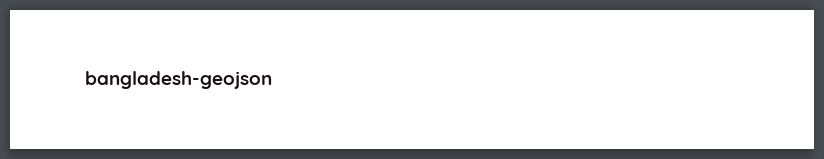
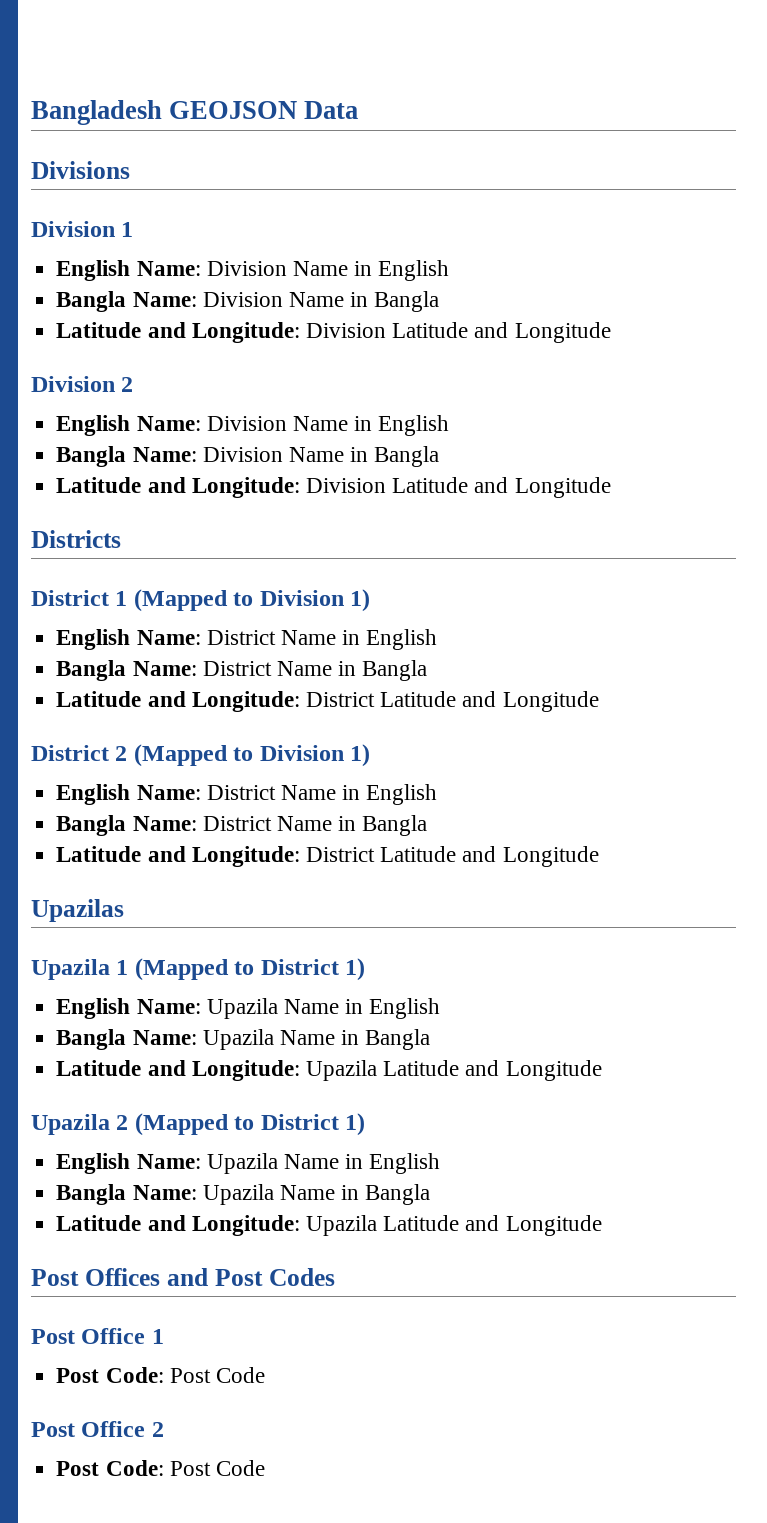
- bangladesh-geojson
+ Bangladesh GEOJSON Data
+ Divisions
+ Division 1
+ English Name: Division Name in English
+ Bangla Name: Division Name in Bangla
+ Latitude and Longitude: Division Latitude and Longitude
+ Division 2
+ English Name: Division Name in English
+ Bangla Name: Division Name in Bangla
+ Latitude and Longitude: Division Latitude and Longitude
+ Districts
+ District 1 (Mapped to Division 1)
+ English Name: District Name in English
+ Bangla Name: District Name in Bangla
+ Latitude and Longitude: District Latitude and Longitude
+ District 2 (Mapped to Division 1)
+ English Name: District Name in English
+ Bangla Name: District Name in Bangla
+ Latitude and Longitude: District Latitude and Longitude
+ Upazilas
+ Upazila 1 (Mapped to District 1)
+ English Name: Upazila Name in English
+ Bangla Name: Upazila Name in Bangla
+ Latitude and Longitude: Upazila Latitude and Longitude
+ Upazila 2 (Mapped to District 1)
+ English Name: Upazila Name in English
+ Bangla Name: Upazila Name in Bangla
+ Latitude and Longitude: Upazila Latitude and Longitude
+ Post Offices and Post Codes
+ Post Office 1
+ Post Code: Post Code
+ Post Office 2
+ Post Code: Post Code

